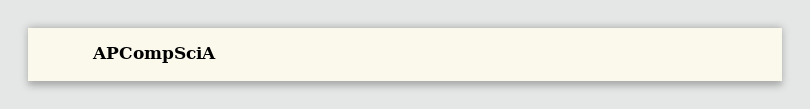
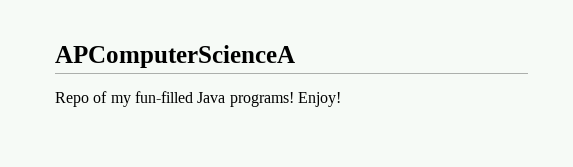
- APCompSciA
+ APComputerScienceA
+ Repo of my fun-filled Java programs! Enjoy!

